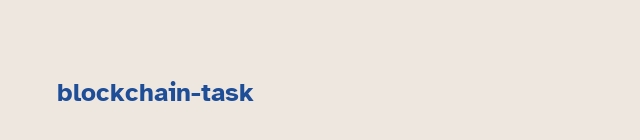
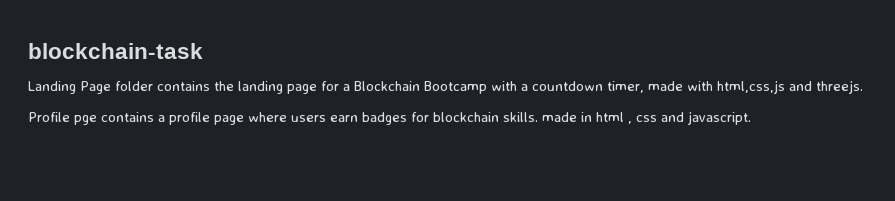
+ Landing Page folder contains the landing page for a Blockchain Bootcamp with a countdown timer, made with html,css,js and threejs.
+ Profile pge contains a profile page where users earn badges for blockchain skills. made in html , css and javascript.

